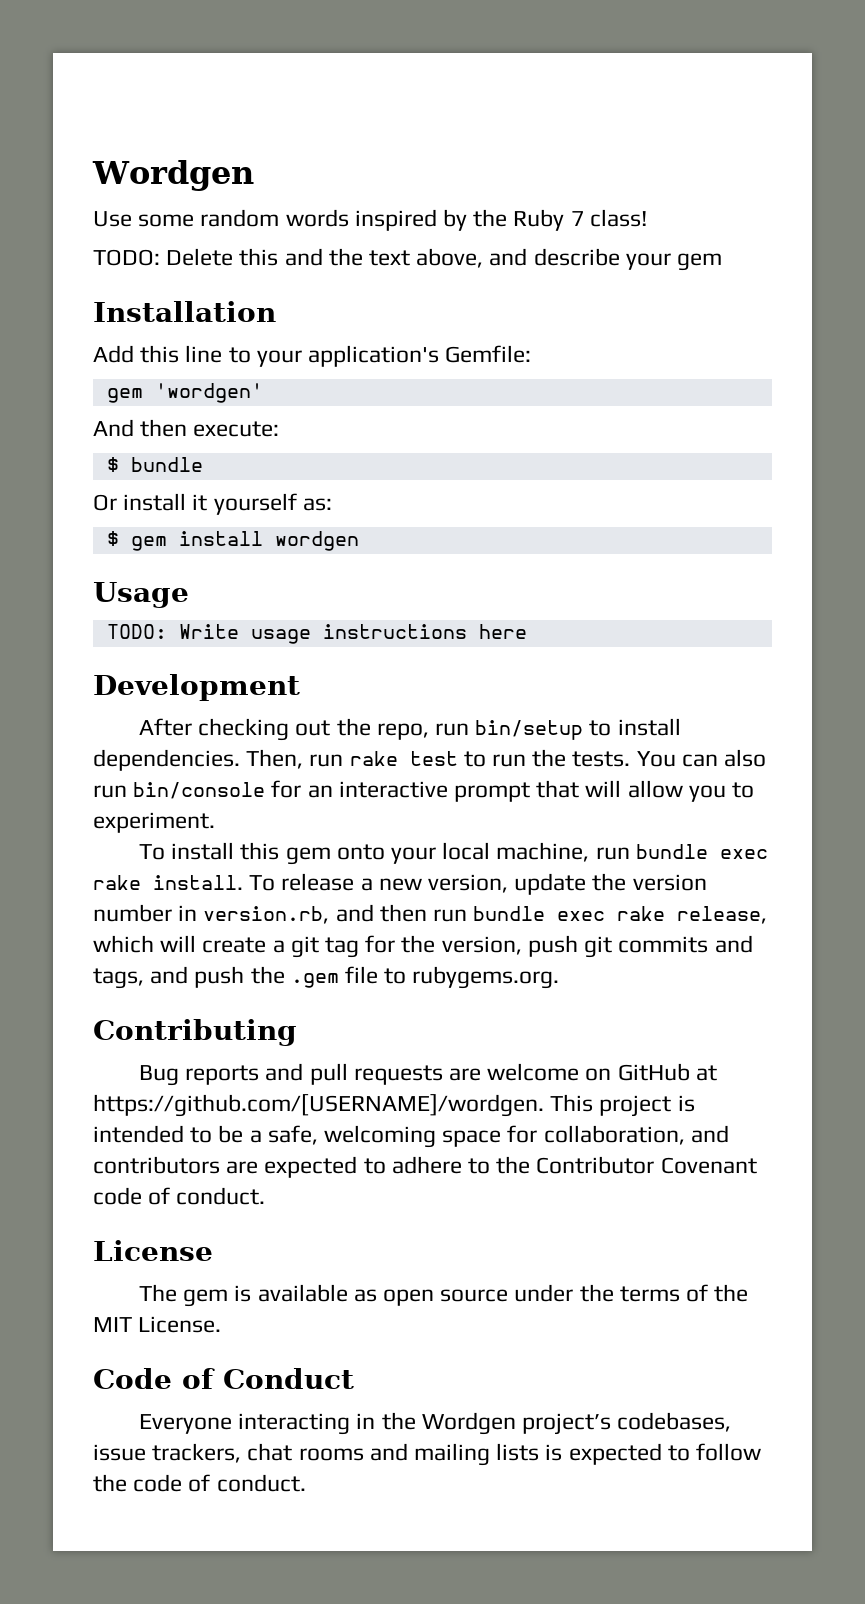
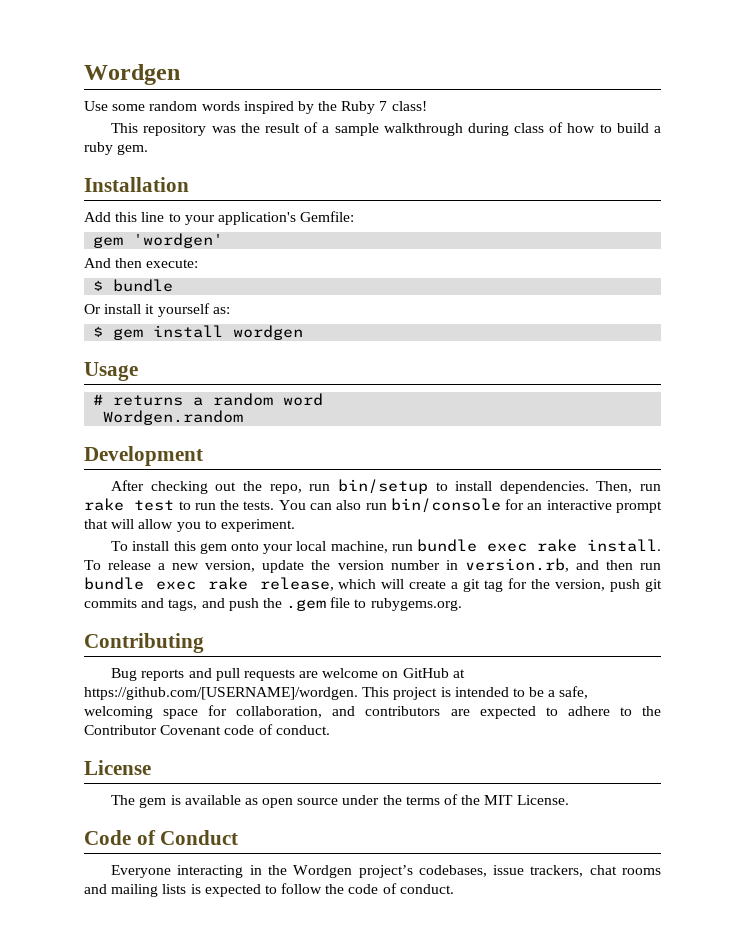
- TODO: Delete this and the text above, and describe your gem
+ This repository was the result of a sample walkthrough during class of how to build a ruby gem.
- TODO: Write usage instructions here
+ # returns a random word
+ Wordgen.random

